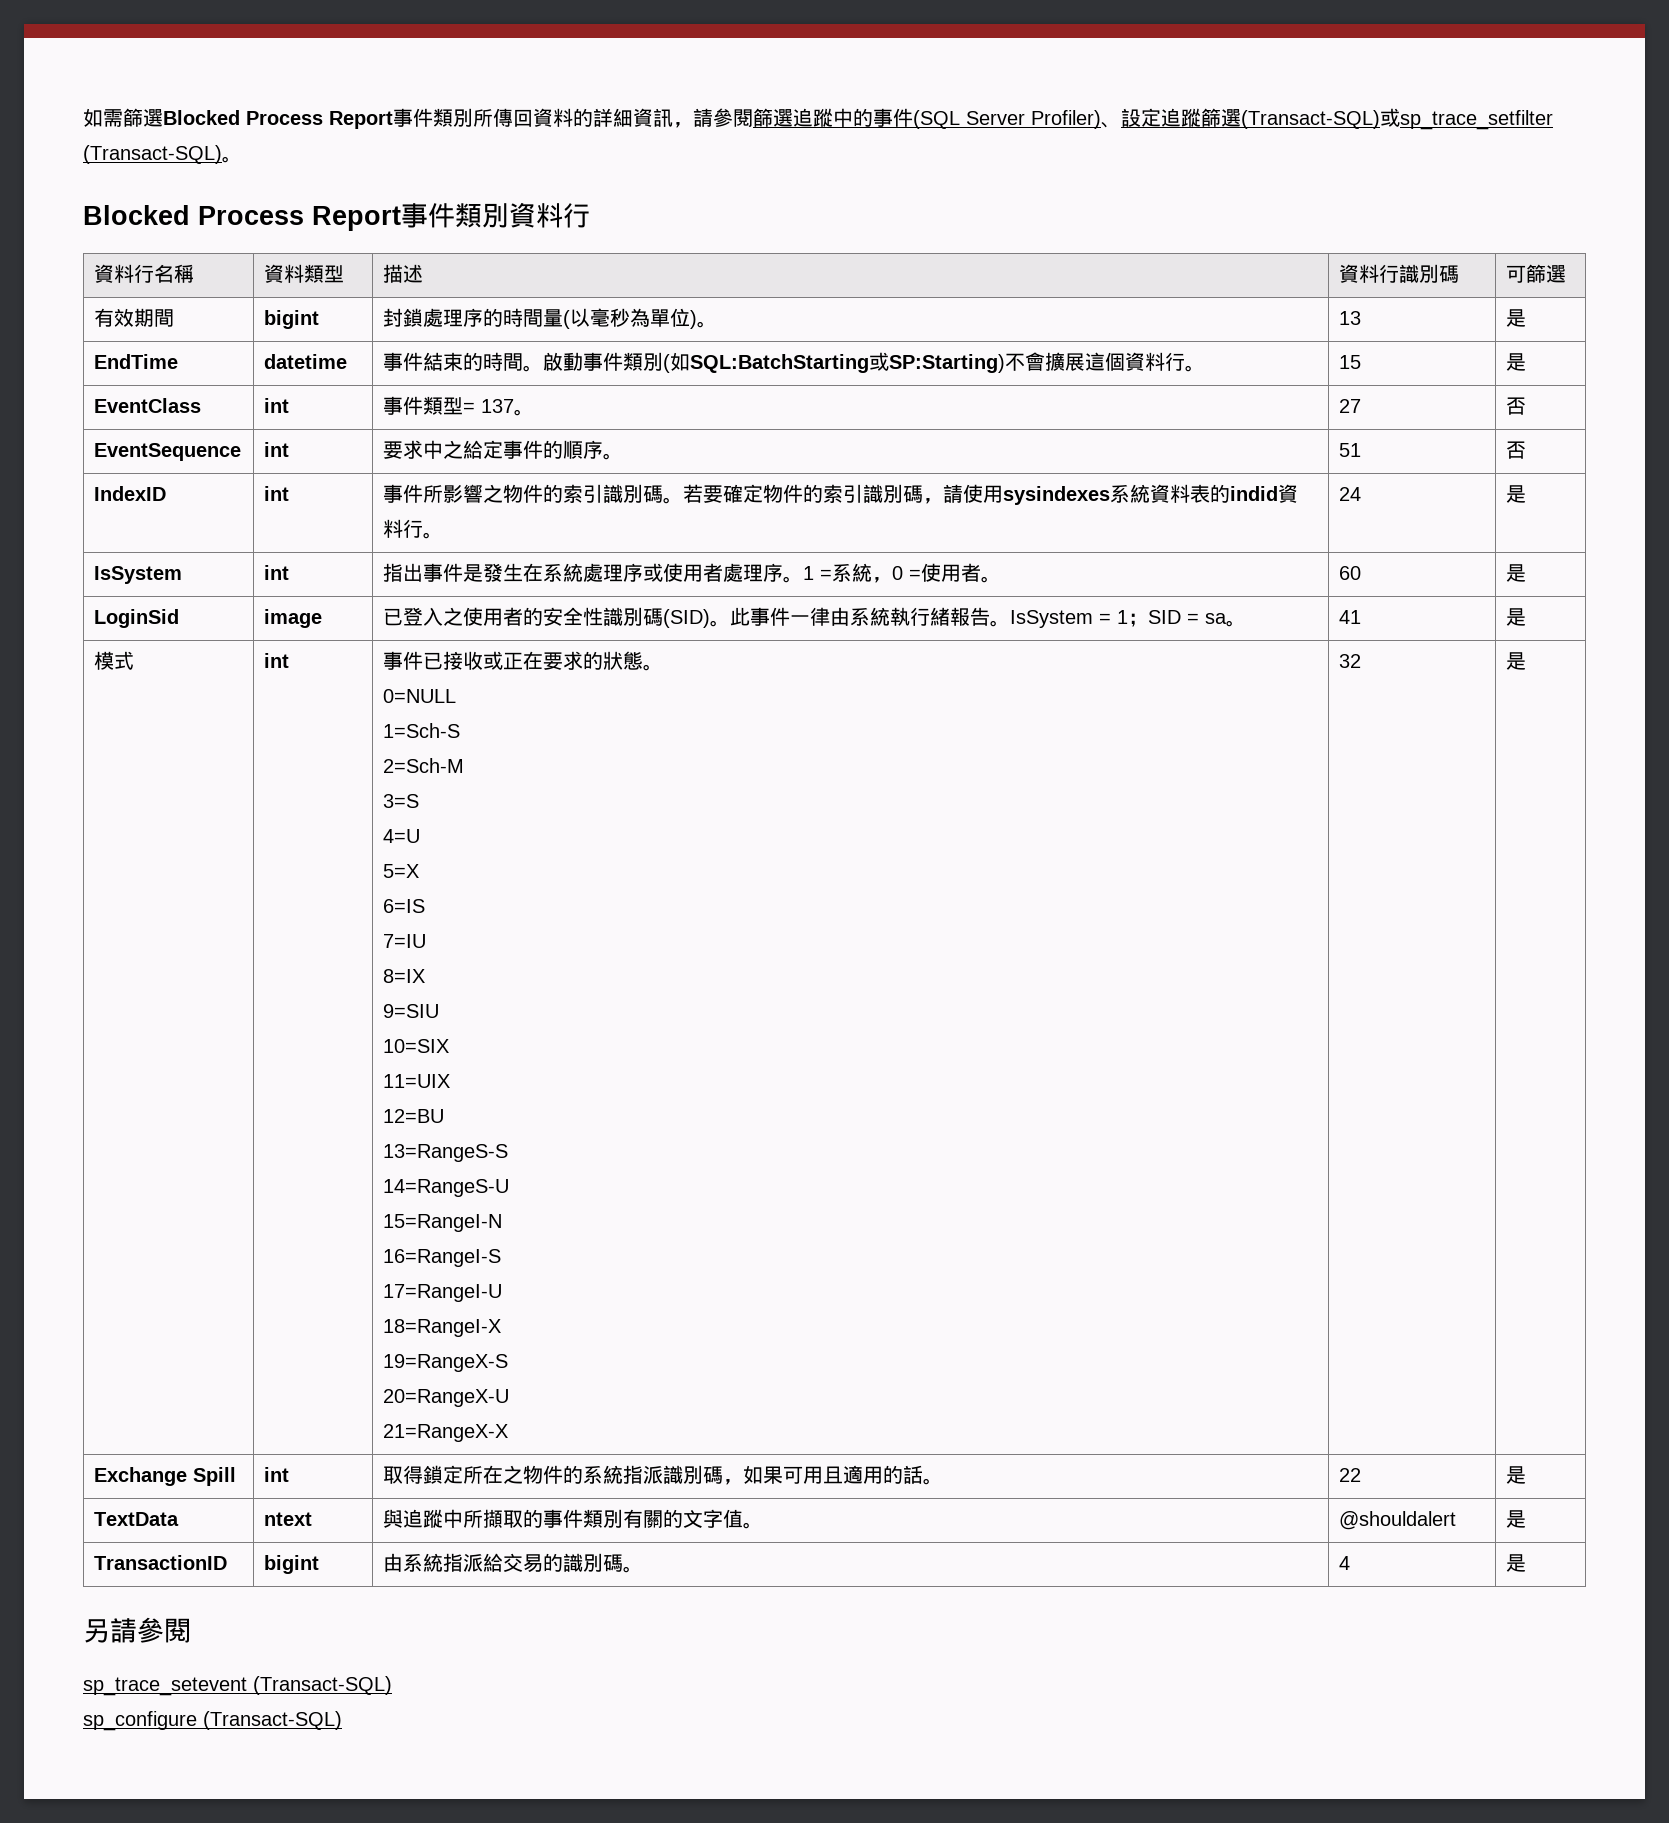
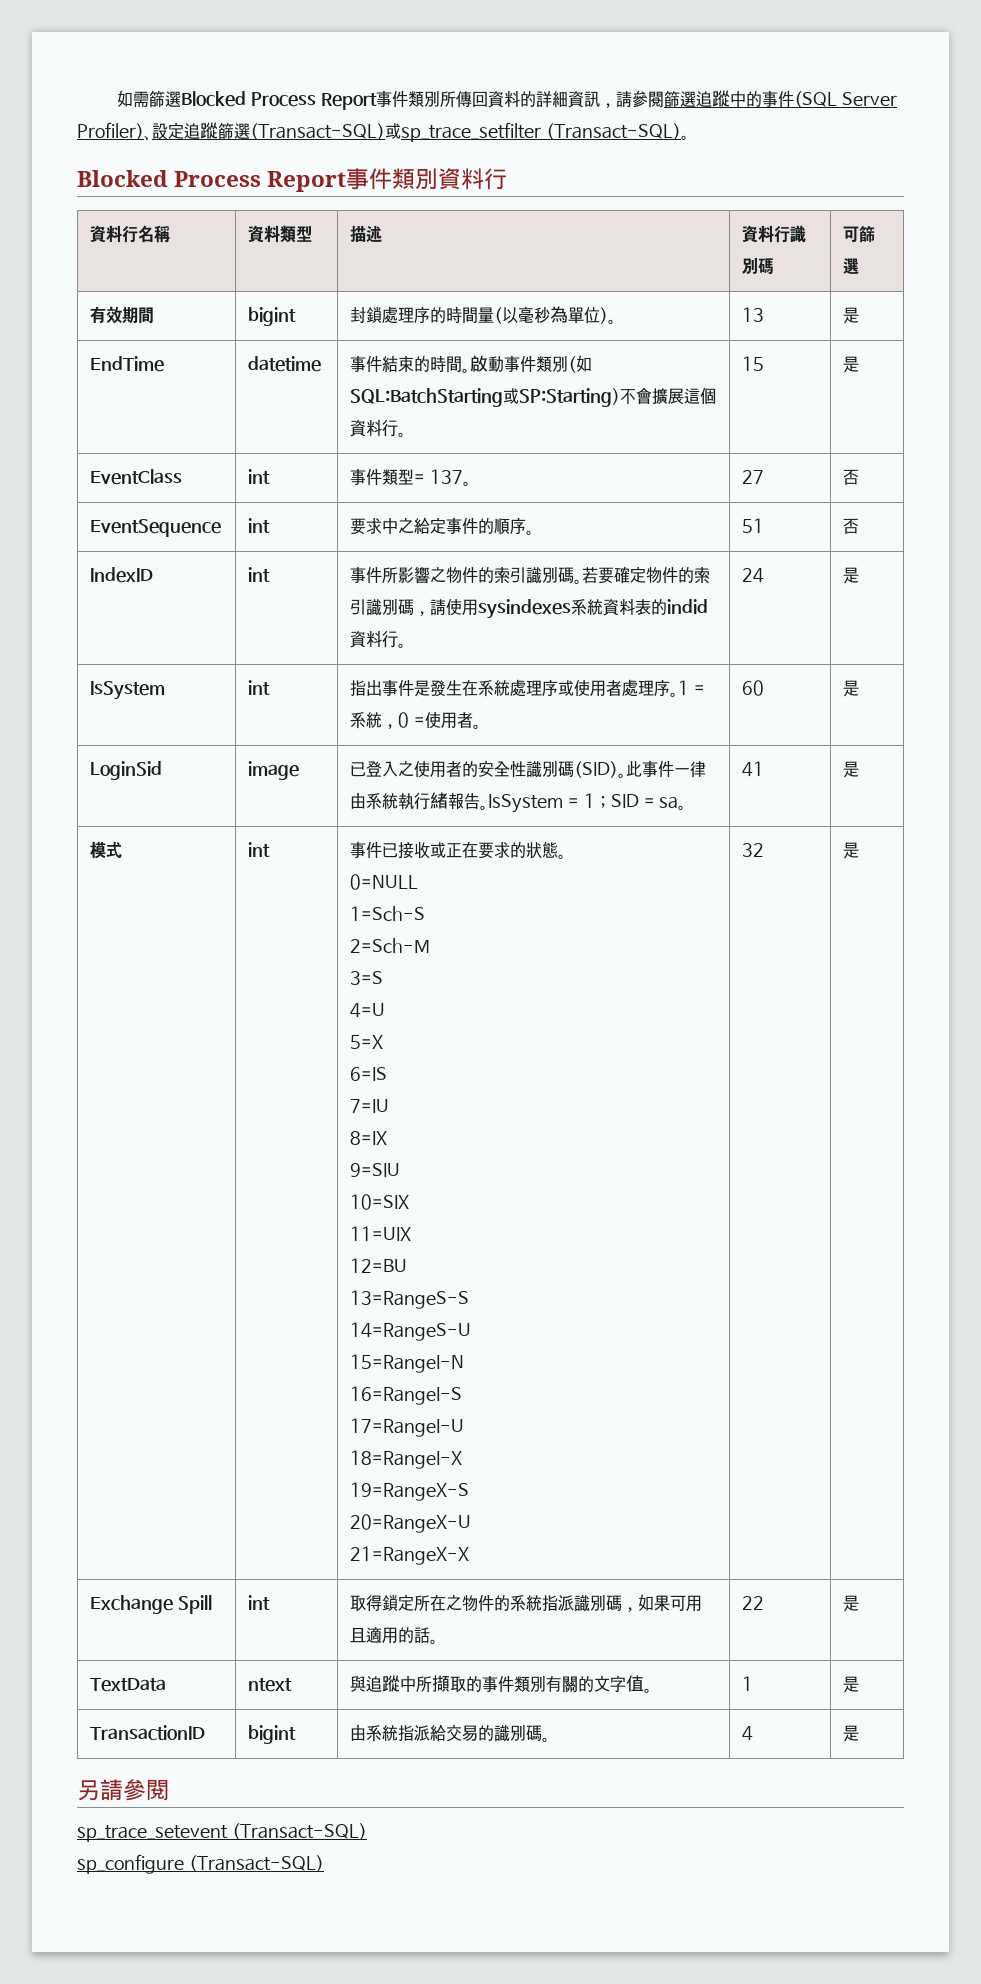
- TextData | ntext | 與追蹤中所擷取的事件類別有關的文字值。 | @shouldalert | 是
+ TextData | ntext | 與追蹤中所擷取的事件類別有關的文字值。 | 1 | 是

